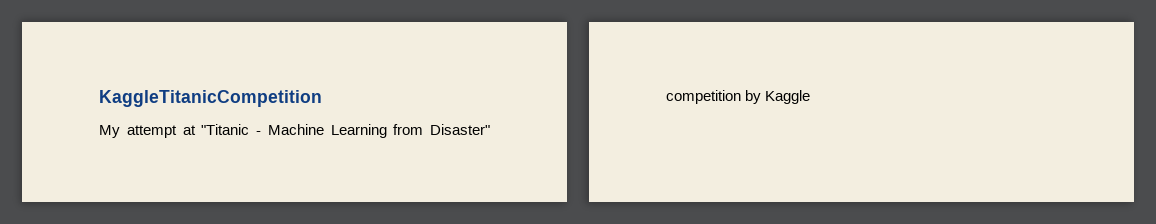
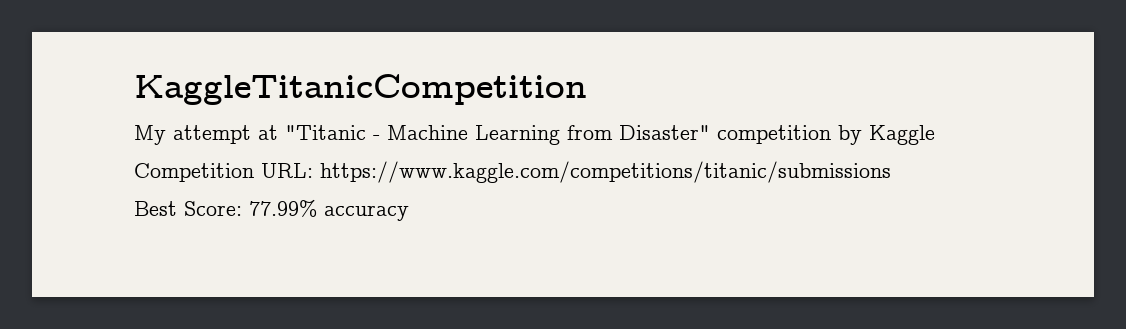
+ Competition URL: https://www.kaggle.com/competitions/titanic/submissions
+ Best Score: 77.99% accuracy

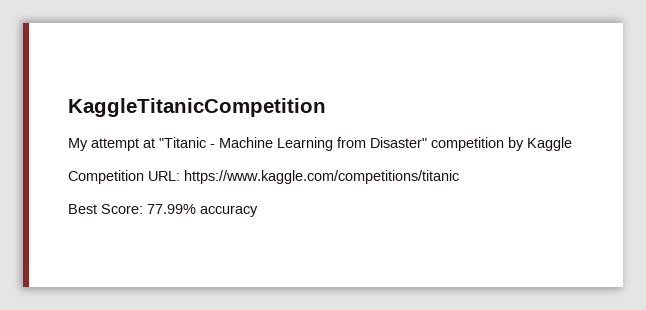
- Competition URL: https://www.kaggle.com/competitions/titanic/submissions
+ Competition URL: https://www.kaggle.com/competitions/titanic

